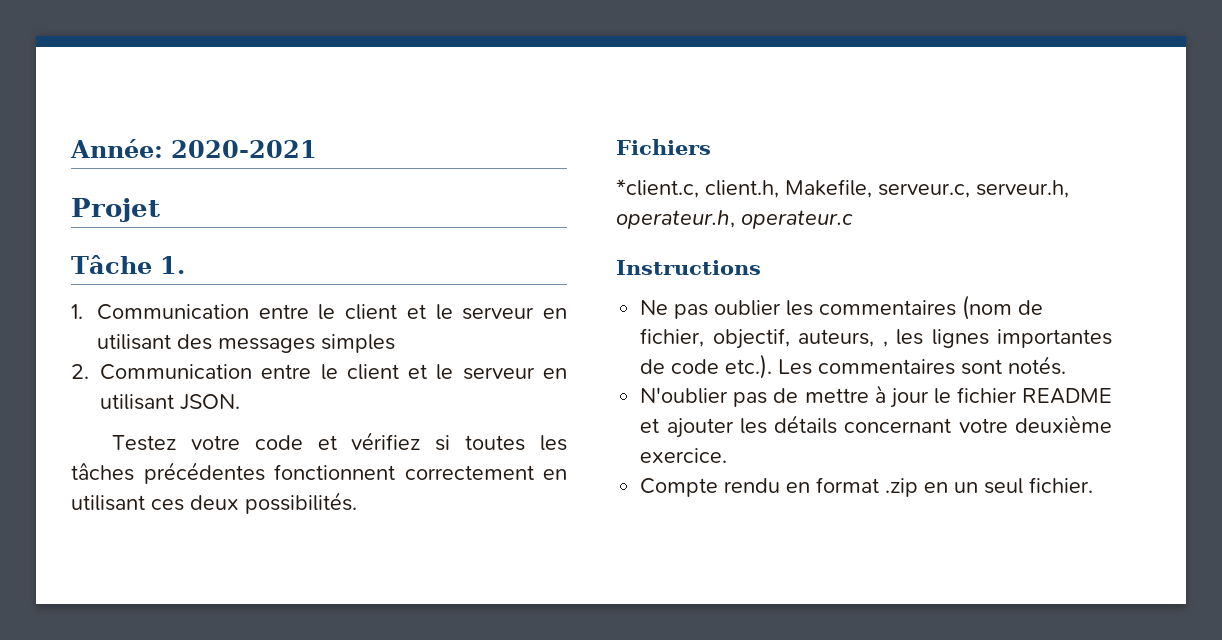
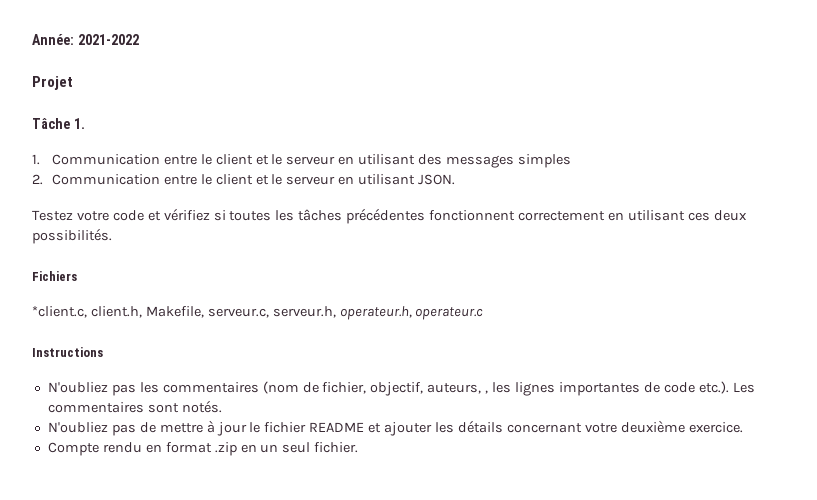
- Année: 2020-2021
+ Année: 2021-2022
- Ne pas oublier les commentaires (nom de fichier, objectif, auteurs, , les lignes importantes de code etc.). Les commentaires sont notés.
+ N'oubliez pas les commentaires (nom de fichier, objectif, auteurs, , les lignes importantes de code etc.). Les commentaires sont notés.
- N'oublier pas de mettre à jour le fichier README et ajouter les détails concernant votre deuxième exercice.
+ N'oubliez pas de mettre à jour le fichier README et ajouter les détails concernant votre deuxième exercice.

